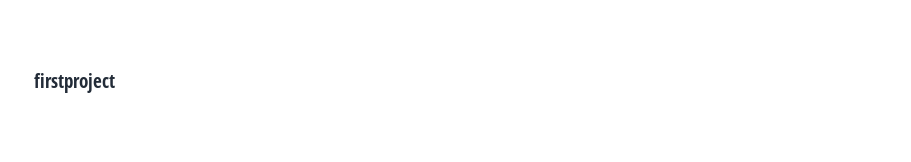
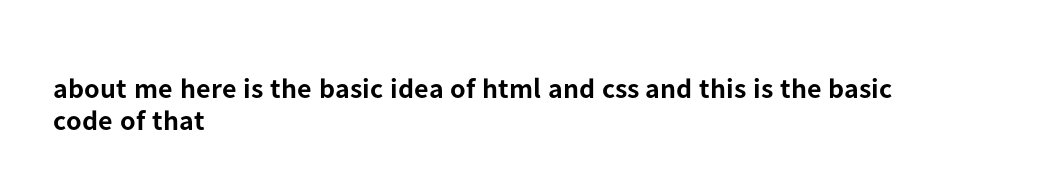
- firstproject
+ about me here is the basic idea of html and css and this is the basic code of that

